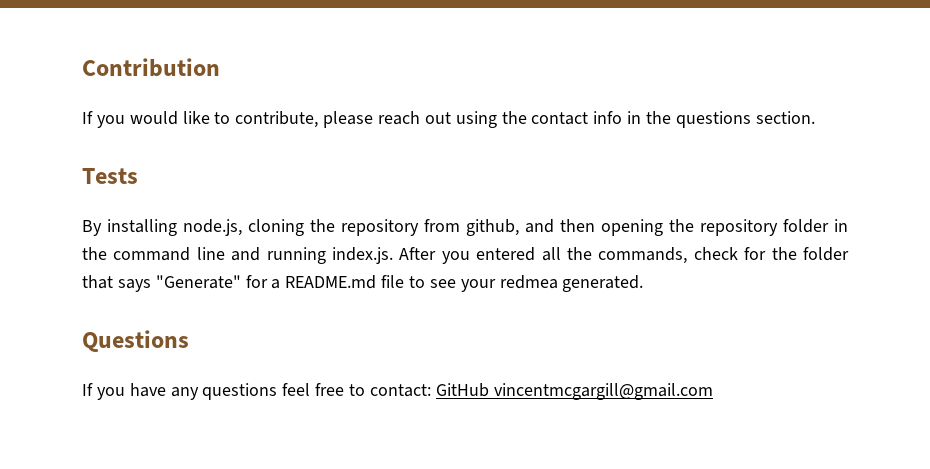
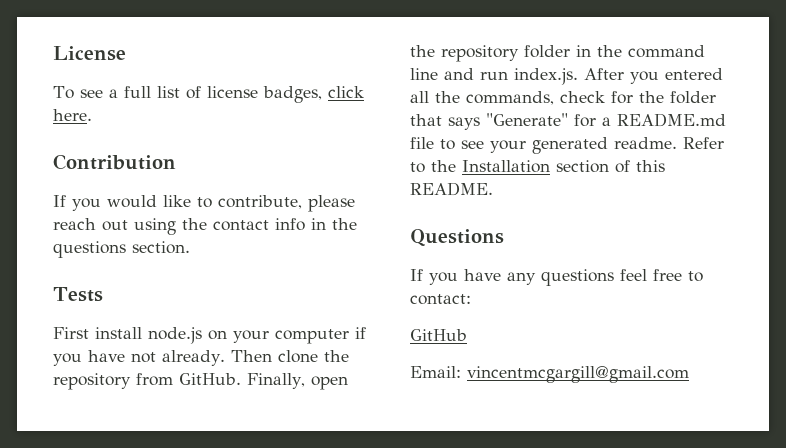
+ License
+ To see a full list of license badges, click here.
- By installing node.js, cloning the repository from github, and then opening the repository folder in the command line and running index.js. After you entered all the commands, check for the folder that says "Generate" for a README.md file to see your redmea generated.
+ First install node.js on your computer if you have not already. Then clone the repository from GitHub. Finally, open the repository folder in the command line and run index.js. After you entered all the commands, check for the folder that says "Generate" for a README.md file to see your generated readme. Refer to the Installation section of this README.
- If you have any questions feel free to contact: GitHub vincentmcgargill@gmail.com
+ If you have any questions feel free to contact:
+ GitHub
+ Email: vincentmcgargill@gmail.com

